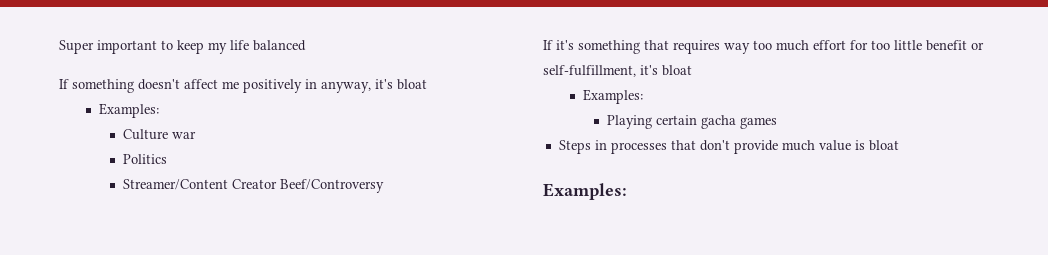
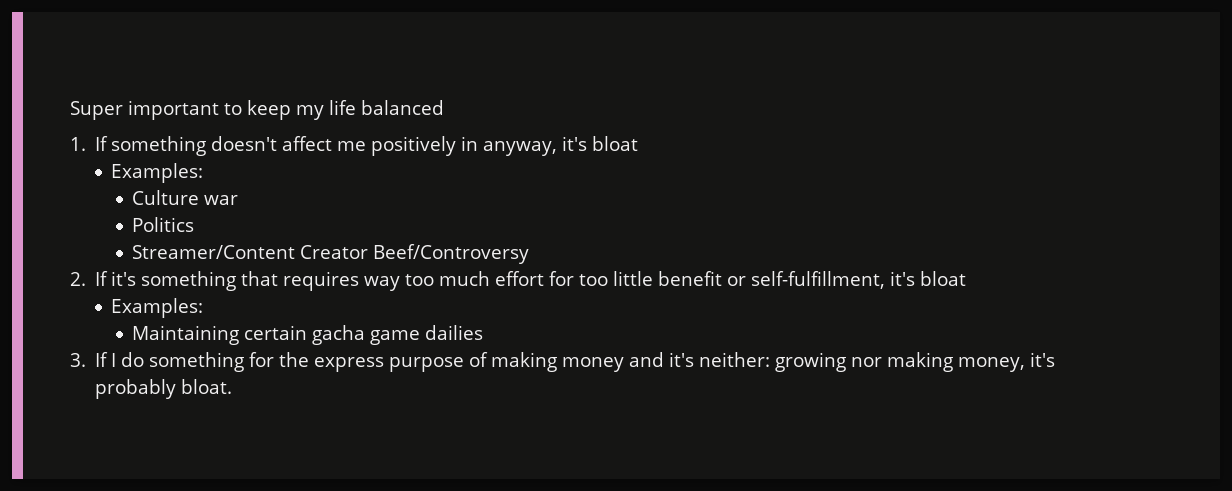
- If something doesn't affect me positively in anyway, it's bloat
+ 1. If something doesn't affect me positively in anyway, it's bloat
- If it's something that requires way too much effort for too little benefit or self-fulfillment, it's bloat
+ 2. If it's something that requires way too much effort for too little benefit or self-fulfillment, it's bloat
- Playing certain gacha games
- Steps in processes that don't provide much value is bloat
- Examples:
+ Maintaining certain gacha game dailies
+ 3. If I do something for the express purpose of making money and it's neither: growing nor making money, it's probably bloat.

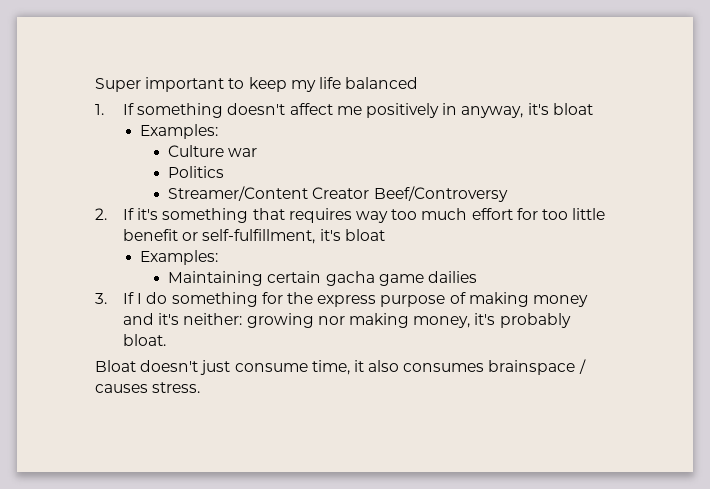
+ Bloat doesn't just consume time, it also consumes brainspace / causes stress.

